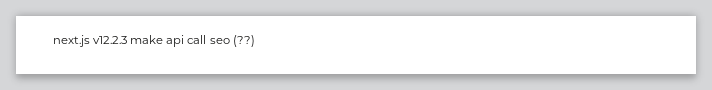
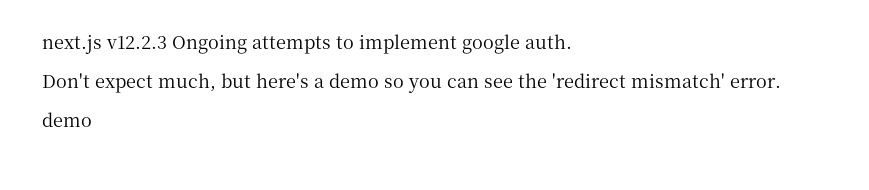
- next.js v12.2.3 make api call seo (??)
+ next.js v12.2.3 Ongoing attempts to implement google auth.
+ Don't expect much, but here's a demo so you can see the 'redirect mismatch' error.
+ demo

